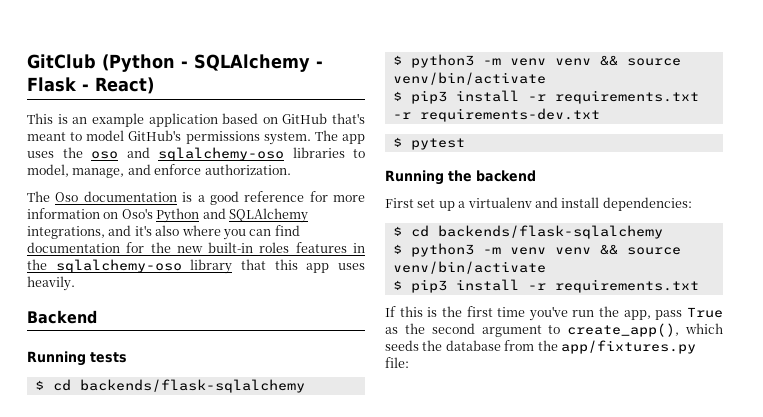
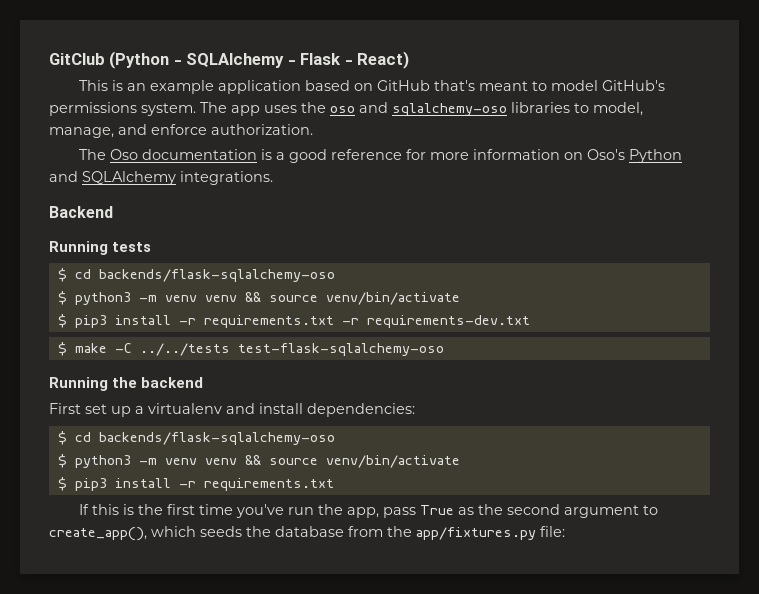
- The Oso documentation is a good reference for more information on Oso's Python and SQLAlchemy integrations, and it's also where you can find documentation for the new built-in roles features in the sqlalchemy-oso library that this app uses heavily.
+ The Oso documentation is a good reference for more information on Oso's Python and SQLAlchemy integrations.
  Running tests
- $ cd backends/flask-sqlalchemy
+ $ cd backends/flask-sqlalchemy-oso
- $ pytest
+ $ make -C ../../tests test-flask-sqlalchemy-oso
  First set up a virtualenv and install dependencies:
- $ cd backends/flask-sqlalchemy
+ $ cd backends/flask-sqlalchemy-oso

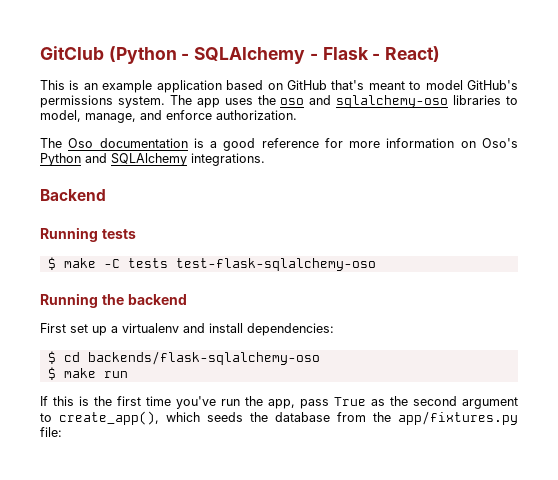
  Running tests
- $ cd backends/flask-sqlalchemy-oso
- $ python3 -m venv venv && source venv/bin/activate
- $ pip3 install -r requirements.txt -r requirements-dev.txt
- $ make -C ../../tests test-flask-sqlalchemy-oso
+ $ make -C tests test-flask-sqlalchemy-oso
  First set up a virtualenv and install dependencies:
  $ cd backends/flask-sqlalchemy-oso
- $ python3 -m venv venv && source venv/bin/activate
- $ pip3 install -r requirements.txt
+ $ make run

